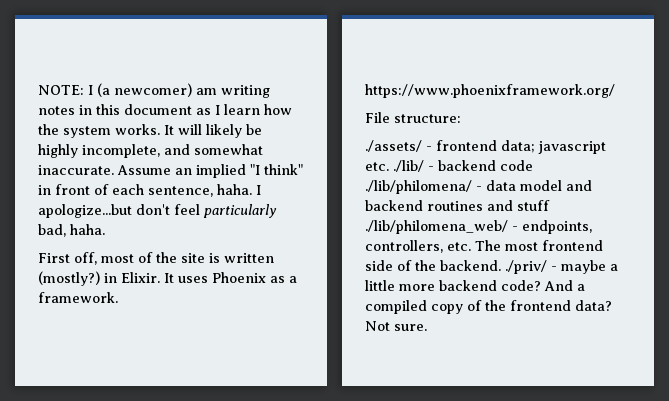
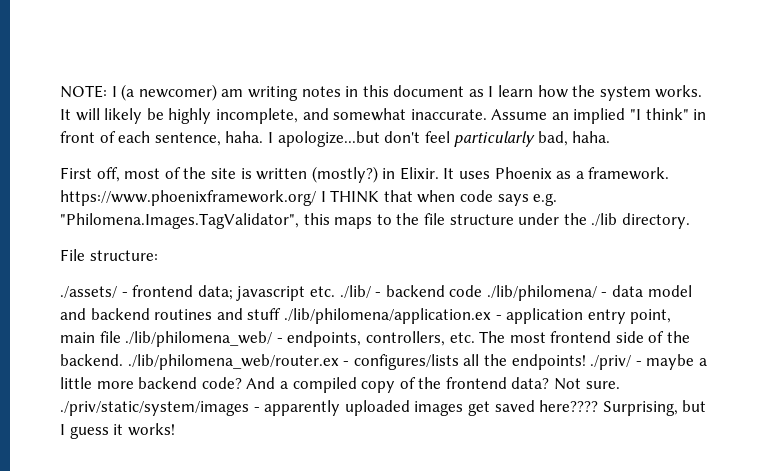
- It uses Phoenix as a framework. https://www.phoenixframework.org/
+ It uses Phoenix as a framework. https://www.phoenixframework.org/ I THINK that when code says e.g. "Philomena.Images.TagValidator", this maps to the file structure under the ./lib directory.
- ./assets/ - frontend data; javascript etc. ./lib/ - backend code ./lib/philomena/ - data model and backend routines and stuff ./lib/philomena_web/ - endpoints, controllers, etc. The most frontend side of the backend. ./priv/ - maybe a little more backend code?
+ ./assets/ - frontend data; javascript etc. ./lib/ - backend code ./lib/philomena/ - data model and backend routines and stuff ./lib/philomena/application.ex - application entry point, main file ./lib/philomena_web/ - endpoints, controllers, etc. The most frontend side of the backend. ./lib/philomena_web/router.ex - configures/lists all the endpoints! ./priv/ - maybe a little more backend code?
- Not sure.
+ Not sure. ./priv/static/system/images - apparently uploaded images get saved here???? Surprising, but I guess it works!

